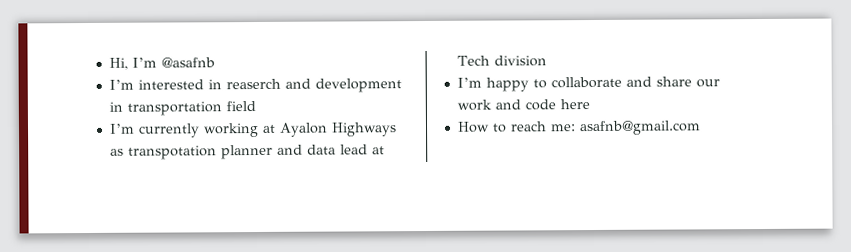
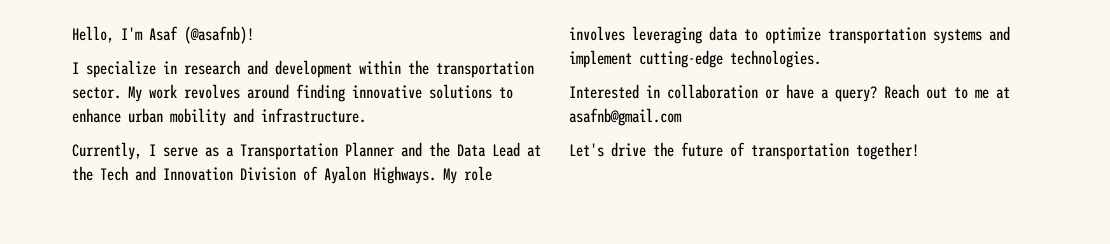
- Hi, I’m @asafnb
- I’m interested in reaserch and development in transportation field
- I’m currently working at Ayalon Highways as transpotation planner and data lead at Tech division
- I’m happy to collaborate and share our work and code here
- How to reach me: asafnb@gmail.com
+ Hello, I'm Asaf (@asafnb)!
+ I specialize in research and development within the transportation sector. My work revolves around finding innovative solutions to enhance urban mobility and infrastructure.
+ Currently, I serve as a Transportation Planner and the Data Lead at the Tech and Innovation Division of Ayalon Highways. My role involves leveraging data to optimize transportation systems and implement cutting-edge technologies.
+ Interested in collaboration or have a query? Reach out to me at asafnb@gmail.com
+ Let's drive the future of transportation together!

